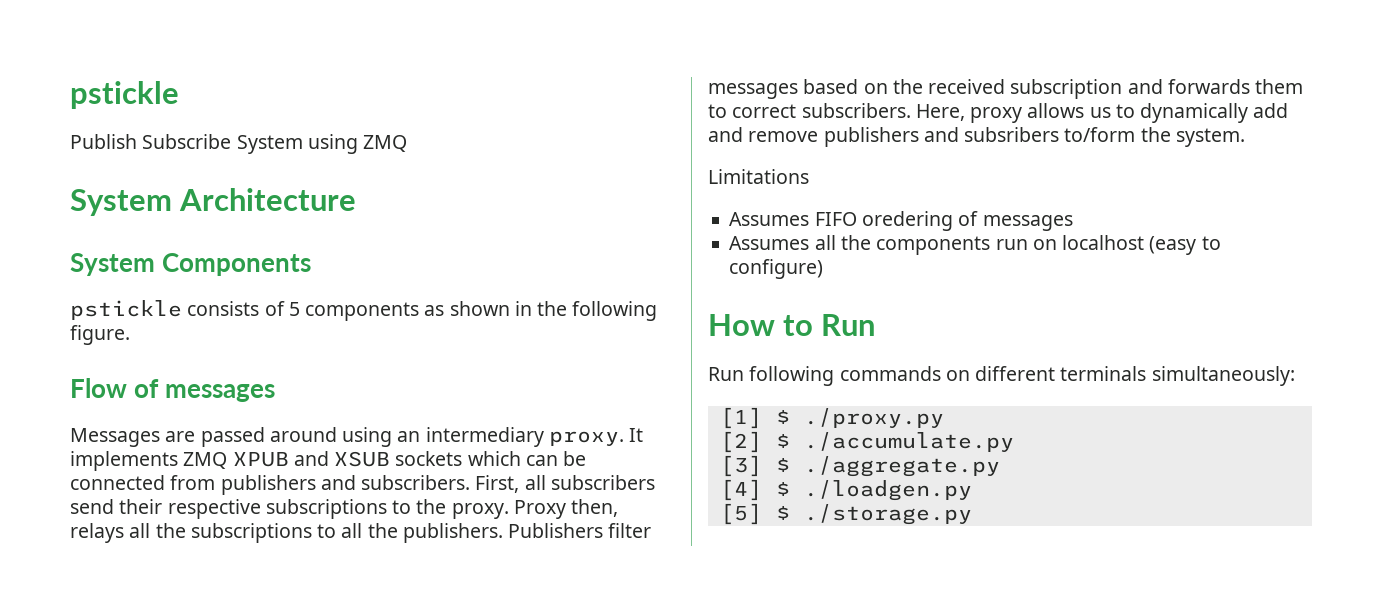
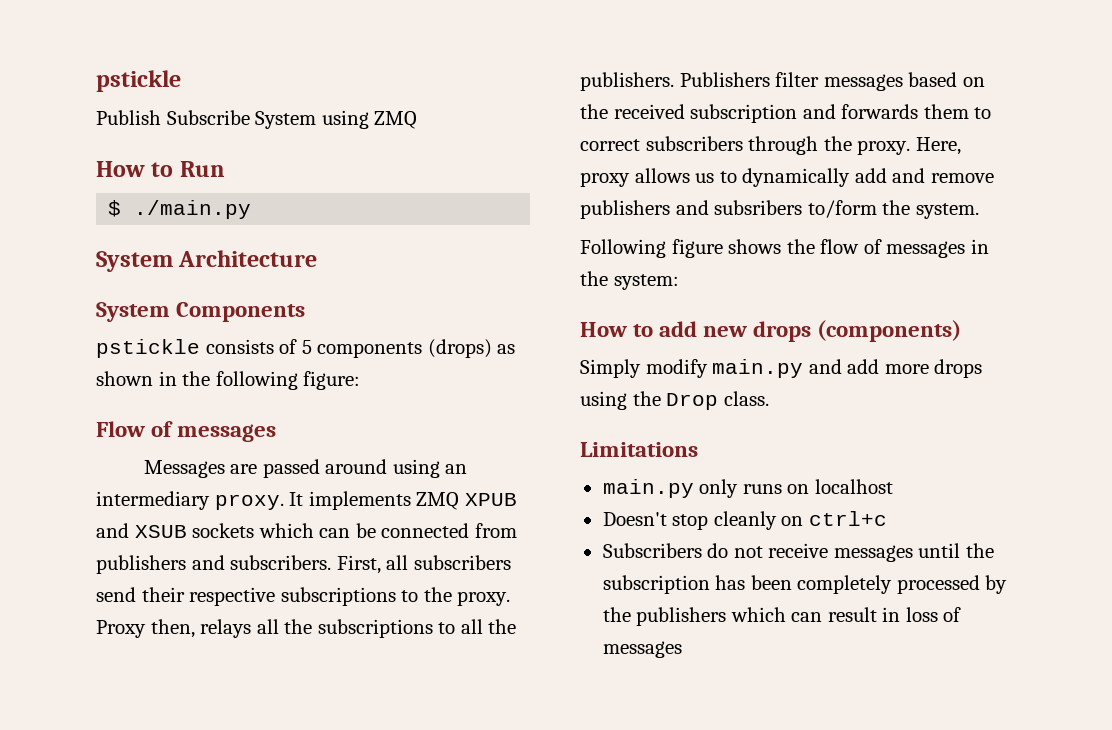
+ How to Run
+ $ ./main.py
- pstickle consists of 5 components as shown in the following figure.
+ pstickle consists of 5 components (drops) as shown in the following figure:
- Publishers filter messages based on the received subscription and forwards them to correct subscribers.
+ Publishers filter messages based on the received subscription and forwards them to correct subscribers through the proxy.
+ Following figure shows the flow of messages in the system:
+ How to add new drops (components)
+ Simply modify main.py and add more drops using the Drop class.
  Limitations
- Assumes FIFO oredering of messages
- Assumes all the components run on localhost (easy to configure)
- How to Run
- Run following commands on different terminals simultaneously:
- [1] $ ./proxy.py
- [2] $ ./accumulate.py
- [3] $ ./aggregate.py
- [4] $ ./loadgen.py
- [5] $ ./storage.py
+ main.py only runs on localhost
+ Doesn't stop cleanly on ctrl+c
+ Subscribers do not receive messages until the subscription has been completely processed by the publishers which can result in loss of messages

